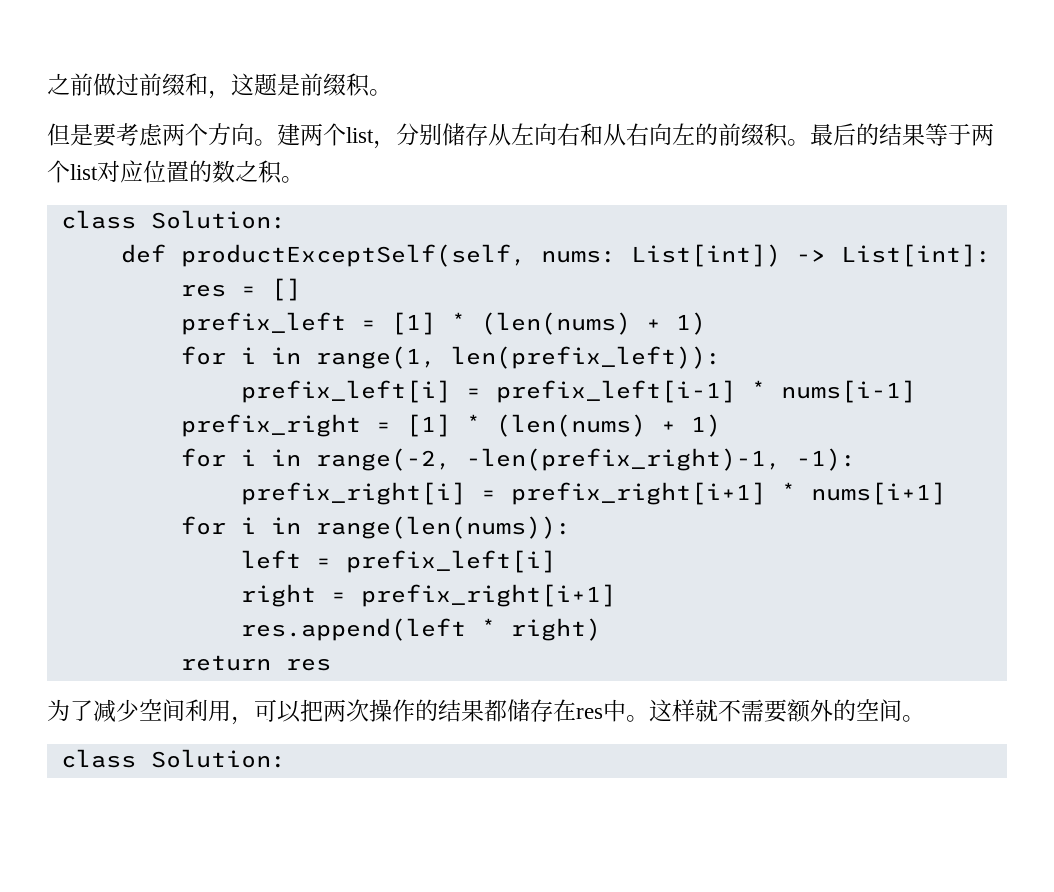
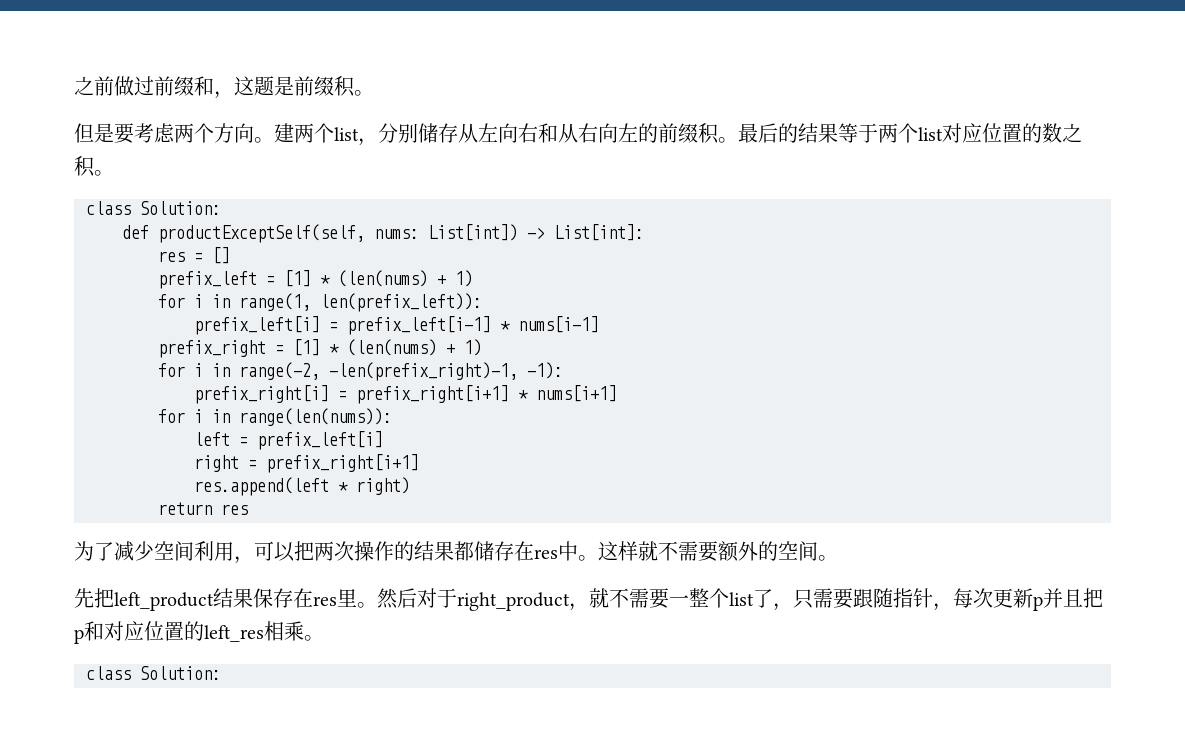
+ 先把left_product结果保存在res里。然后对于right_product，就不需要一整个list了，只需要跟随指针，每次更新p并且把p和对应位置的left_res相乘。

